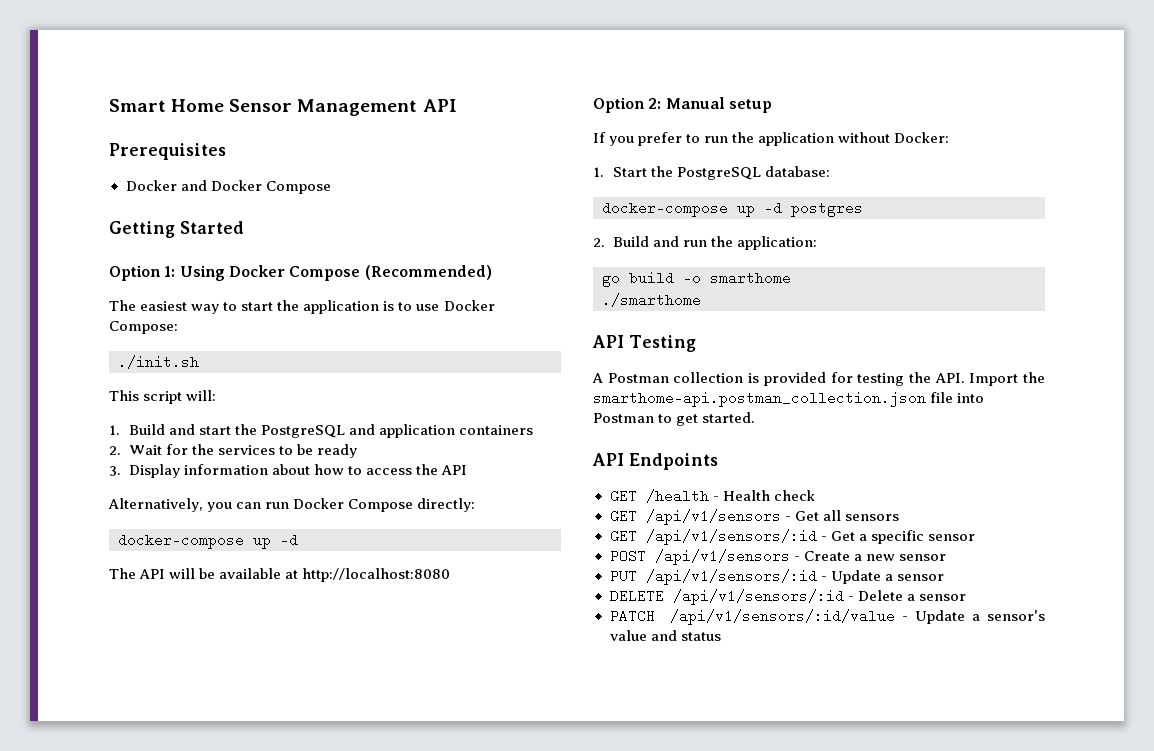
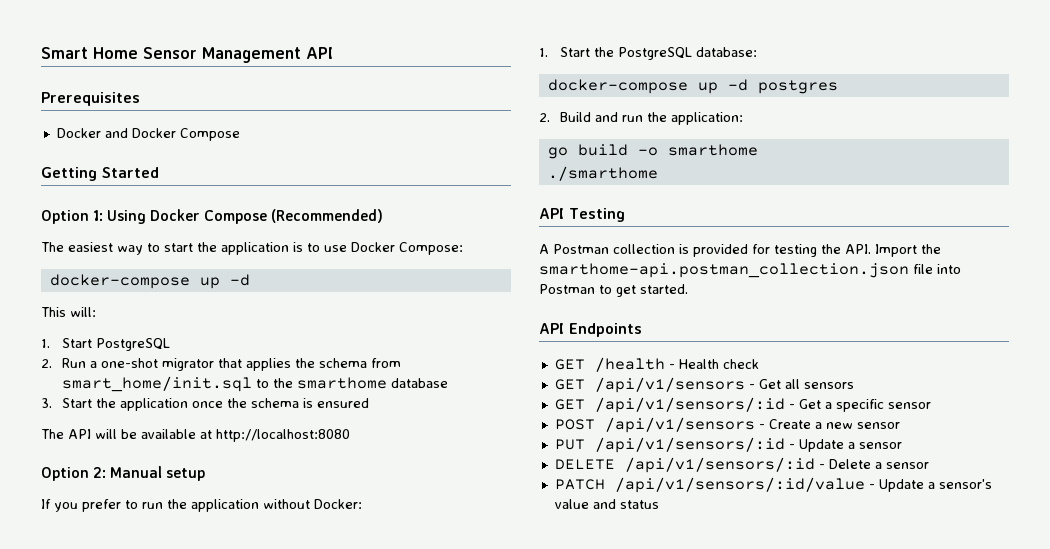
  The easiest way to start the application is to use Docker Compose:
- ./init.sh
+ docker-compose up -d
- This script will:
+ This will:
- 1. Build and start the PostgreSQL and application containers
- 2. Wait for the services to be ready
- 3. Display information about how to access the API
- Alternatively, you can run Docker Compose directly:
- docker-compose up -d
+ 1. Start PostgreSQL
+ 2. Run a one-shot migrator that applies the schema from smart_home/init.sql to the smarthome database
+ 3. Start the application once the schema is ensured

